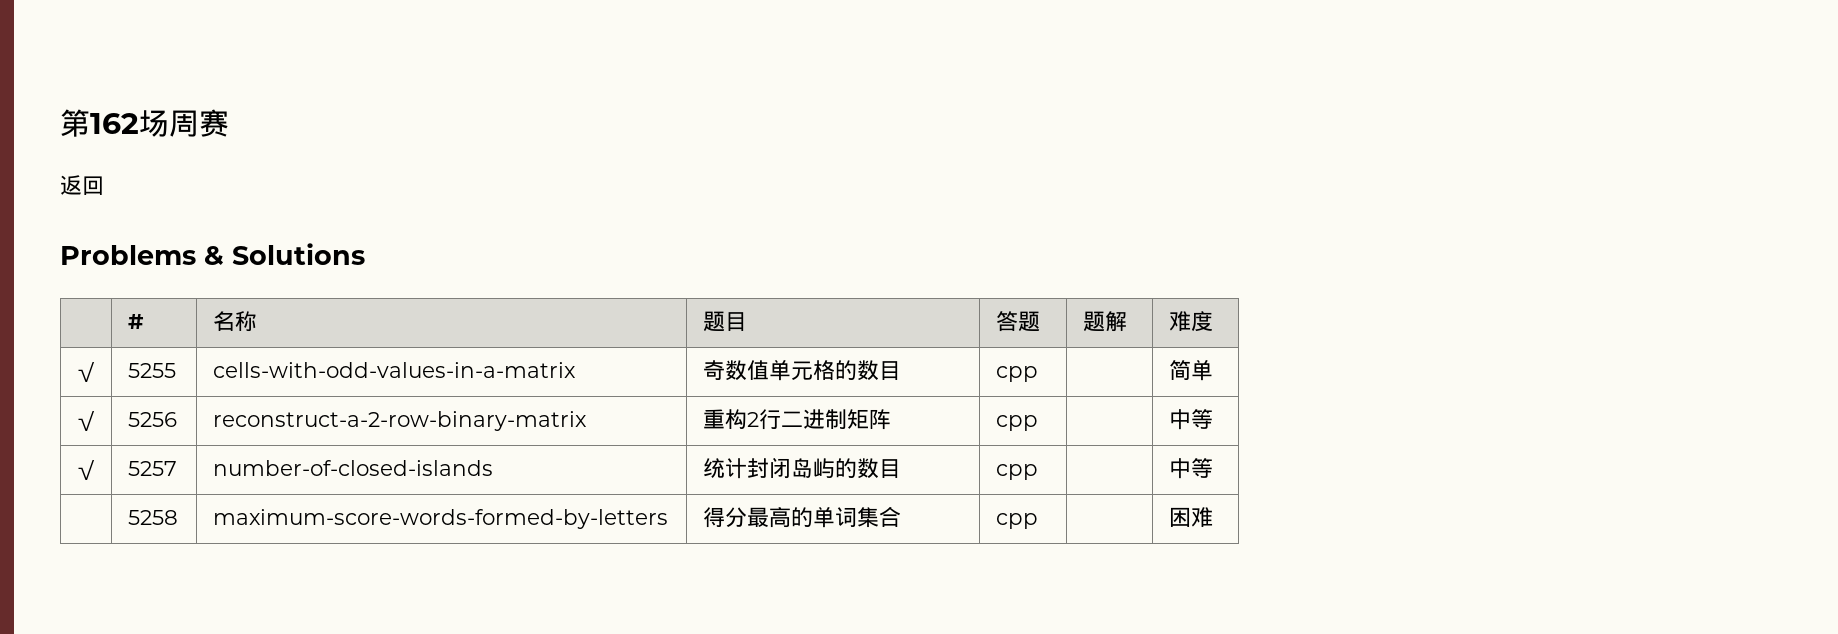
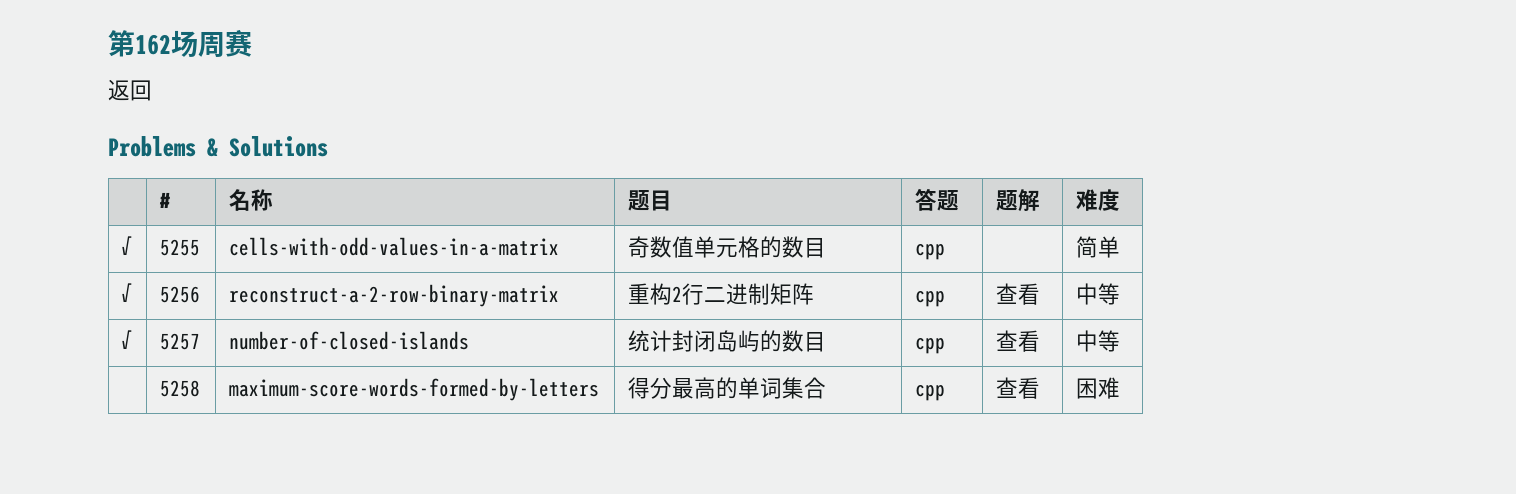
- √ | 5256 | reconstruct-a-2-row-binary-matrix | 重构2行二进制矩阵 | cpp | | 中等
+ √ | 5256 | reconstruct-a-2-row-binary-matrix | 重构2行二进制矩阵 | cpp | 查看 | 中等
- √ | 5257 | number-of-closed-islands | 统计封闭岛屿的数目 | cpp | | 中等
+ √ | 5257 | number-of-closed-islands | 统计封闭岛屿的数目 | cpp | 查看 | 中等
- | 5258 | maximum-score-words-formed-by-letters | 得分最高的单词集合 | cpp | | 困难
+ | 5258 | maximum-score-words-formed-by-letters | 得分最高的单词集合 | cpp | 查看 | 困难

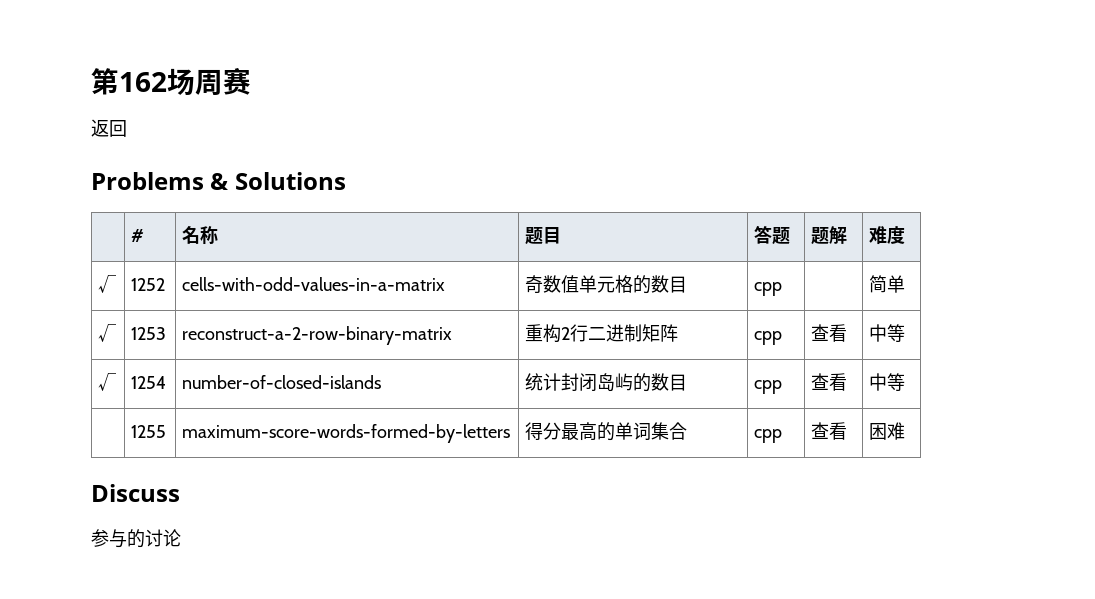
- √ | 5255 | cells-with-odd-values-in-a-matrix | 奇数值单元格的数目 | cpp | | 简单
+ √ | 1252 | cells-with-odd-values-in-a-matrix | 奇数值单元格的数目 | cpp | | 简单
- √ | 5256 | reconstruct-a-2-row-binary-matrix | 重构2行二进制矩阵 | cpp | 查看 | 中等
+ √ | 1253 | reconstruct-a-2-row-binary-matrix | 重构2行二进制矩阵 | cpp | 查看 | 中等
- √ | 5257 | number-of-closed-islands | 统计封闭岛屿的数目 | cpp | 查看 | 中等
+ √ | 1254 | number-of-closed-islands | 统计封闭岛屿的数目 | cpp | 查看 | 中等
- | 5258 | maximum-score-words-formed-by-letters | 得分最高的单词集合 | cpp | 查看 | 困难
+ | 1255 | maximum-score-words-formed-by-letters | 得分最高的单词集合 | cpp | 查看 | 困难
+ Discuss
+ 参与的讨论

